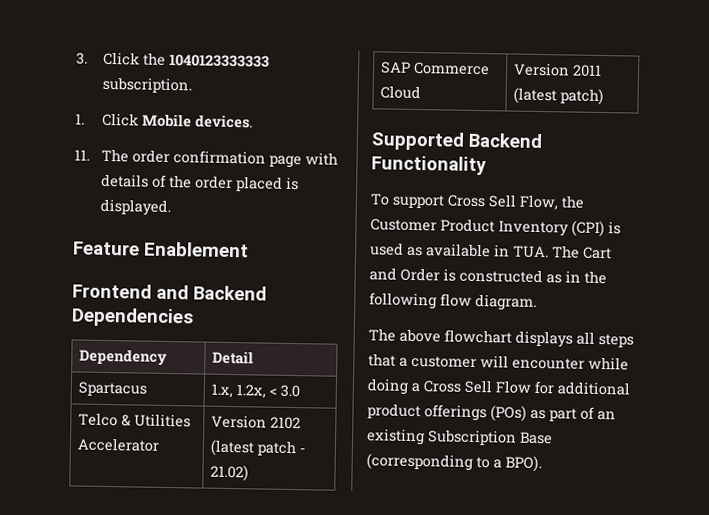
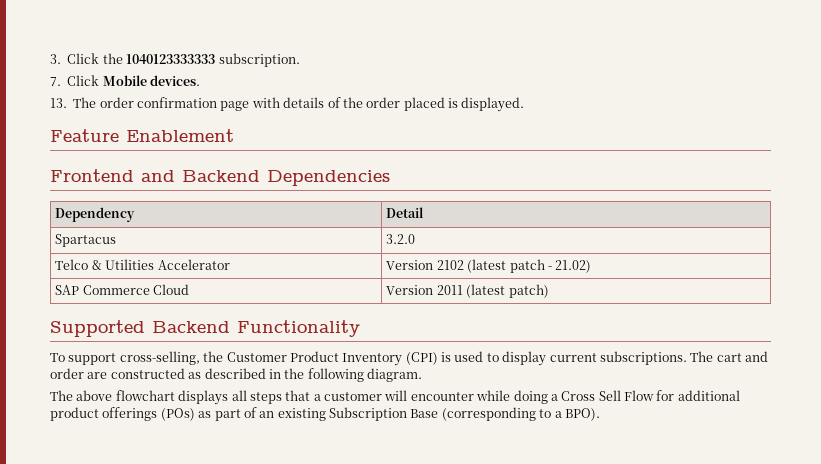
- 1. Click Mobile devices.
+ 7. Click Mobile devices.
- 11. The order confirmation page with details of the order placed is displayed.
+ 13. The order confirmation page with details of the order placed is displayed.
- Spartacus | 1.x, 1.2x, < 3.0
+ Spartacus | 3.2.0
- To support Cross Sell Flow, the Customer Product Inventory (CPI) is used as available in TUA. The Cart and Order is constructed as in the following flow diagram.
+ To support cross-selling, the Customer Product Inventory (CPI) is used to display current subscriptions. The cart and order are constructed as described in the following diagram.

